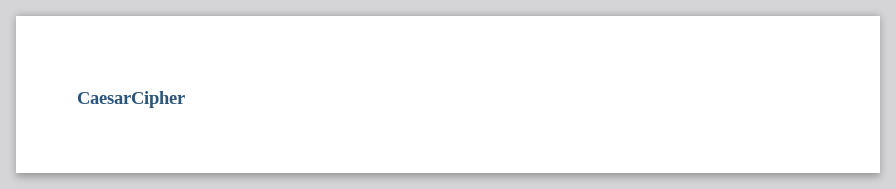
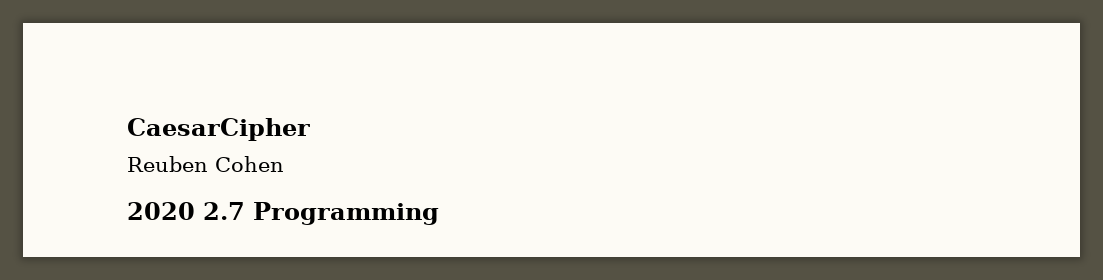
+ Reuben Cohen
+ 2020 2.7 Programming

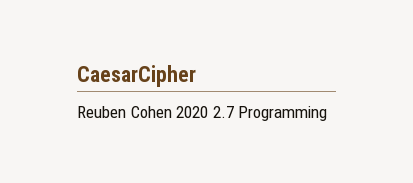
- Reuben Cohen
- 2020 2.7 Programming
+ Reuben Cohen 2020 2.7 Programming

